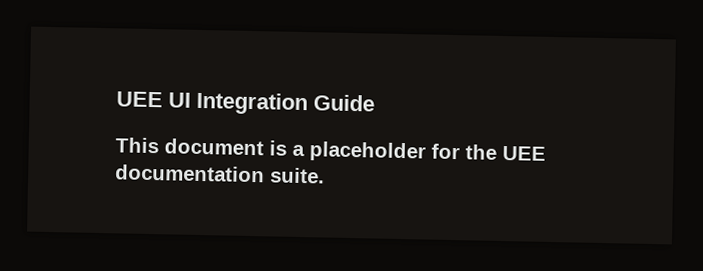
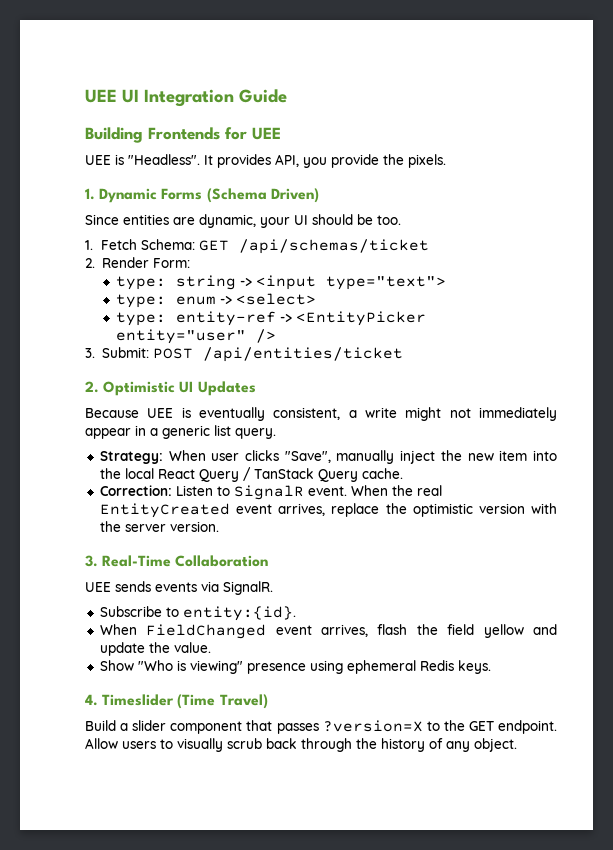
- This document is a placeholder for the UEE documentation suite.
+ Building Frontends for UEE
+ UEE is "Headless". It provides API, you provide the pixels.
+ 1. Dynamic Forms (Schema Driven)
+ Since entities are dynamic, your UI should be too.
+ 1. Fetch Schema: GET /api/schemas/ticket
+ 2. Render Form:
+ type: string -> <input type="text">
+ type: enum -> <select>
+ type: entity-ref -> <EntityPicker entity="user" />
+ 3. Submit: POST /api/entities/ticket
+ 2. Optimistic UI Updates
+ Because UEE is eventually consistent, a write might not immediately appear in a generic list query.
+ Strategy: When user clicks "Save", manually inject the new item into the local React Query / TanStack Query cache.
+ Correction: Listen to SignalR event. When the real EntityCreated event arrives, replace the optimistic version with the server version.
+ 3. Real-Time Collaboration
+ UEE sends events via SignalR.
+ Subscribe to entity:{id}.
+ When FieldChanged event arrives, flash the field yellow and update the value.
+ Show "Who is viewing" presence using ephemeral Redis keys.
+ 4. Timeslider (Time Travel)
+ Build a slider component that passes ?version=X to the GET endpoint. Allow users to visually scrub back through the history of any object.

